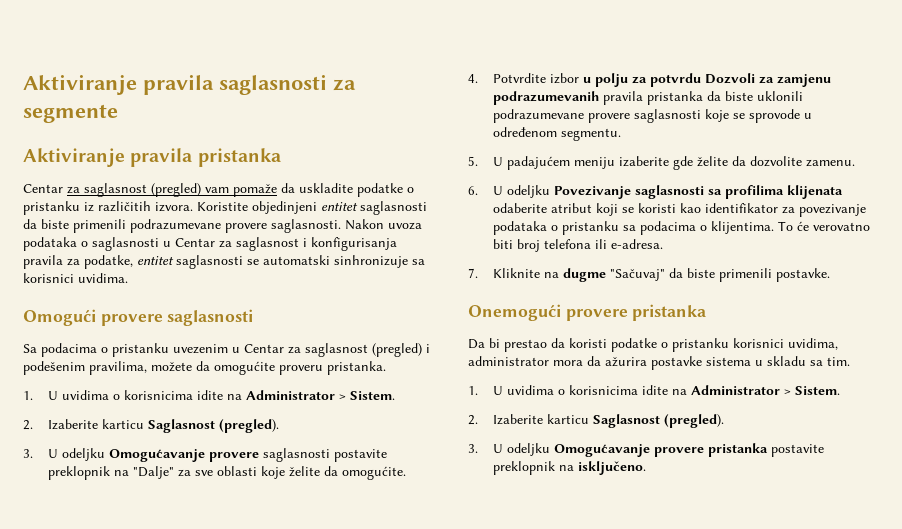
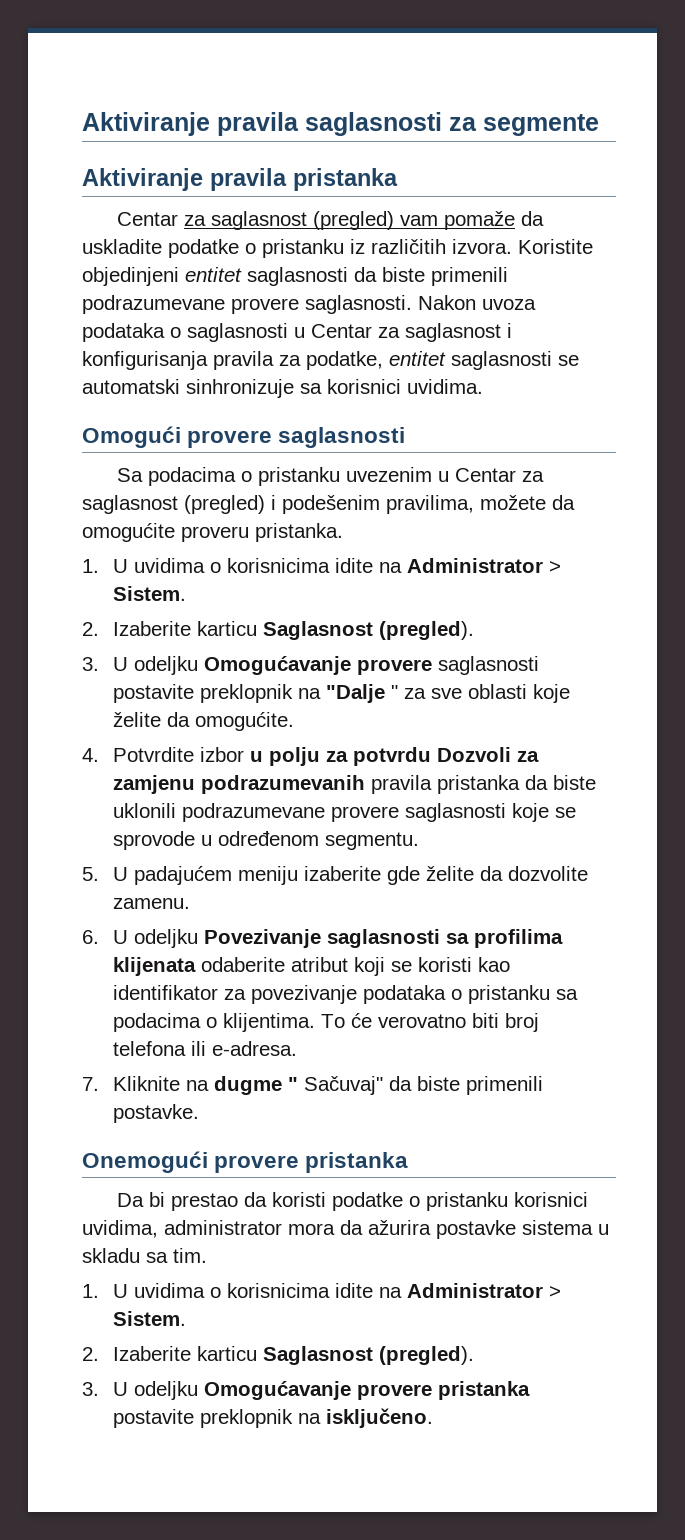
- 3. U odeljku Omogućavanje provere saglasnosti postavite preklopnik na "Dalje" za sve oblasti koje želite da omogućite.
+ 3. U odeljku Omogućavanje provere saglasnosti postavite preklopnik na "Dalje " za sve oblasti koje želite da omogućite.
- 7. Kliknite na dugme "Sačuvaj" da biste primenili postavke.
+ 7. Kliknite na dugme " Sačuvaj" da biste primenili postavke.

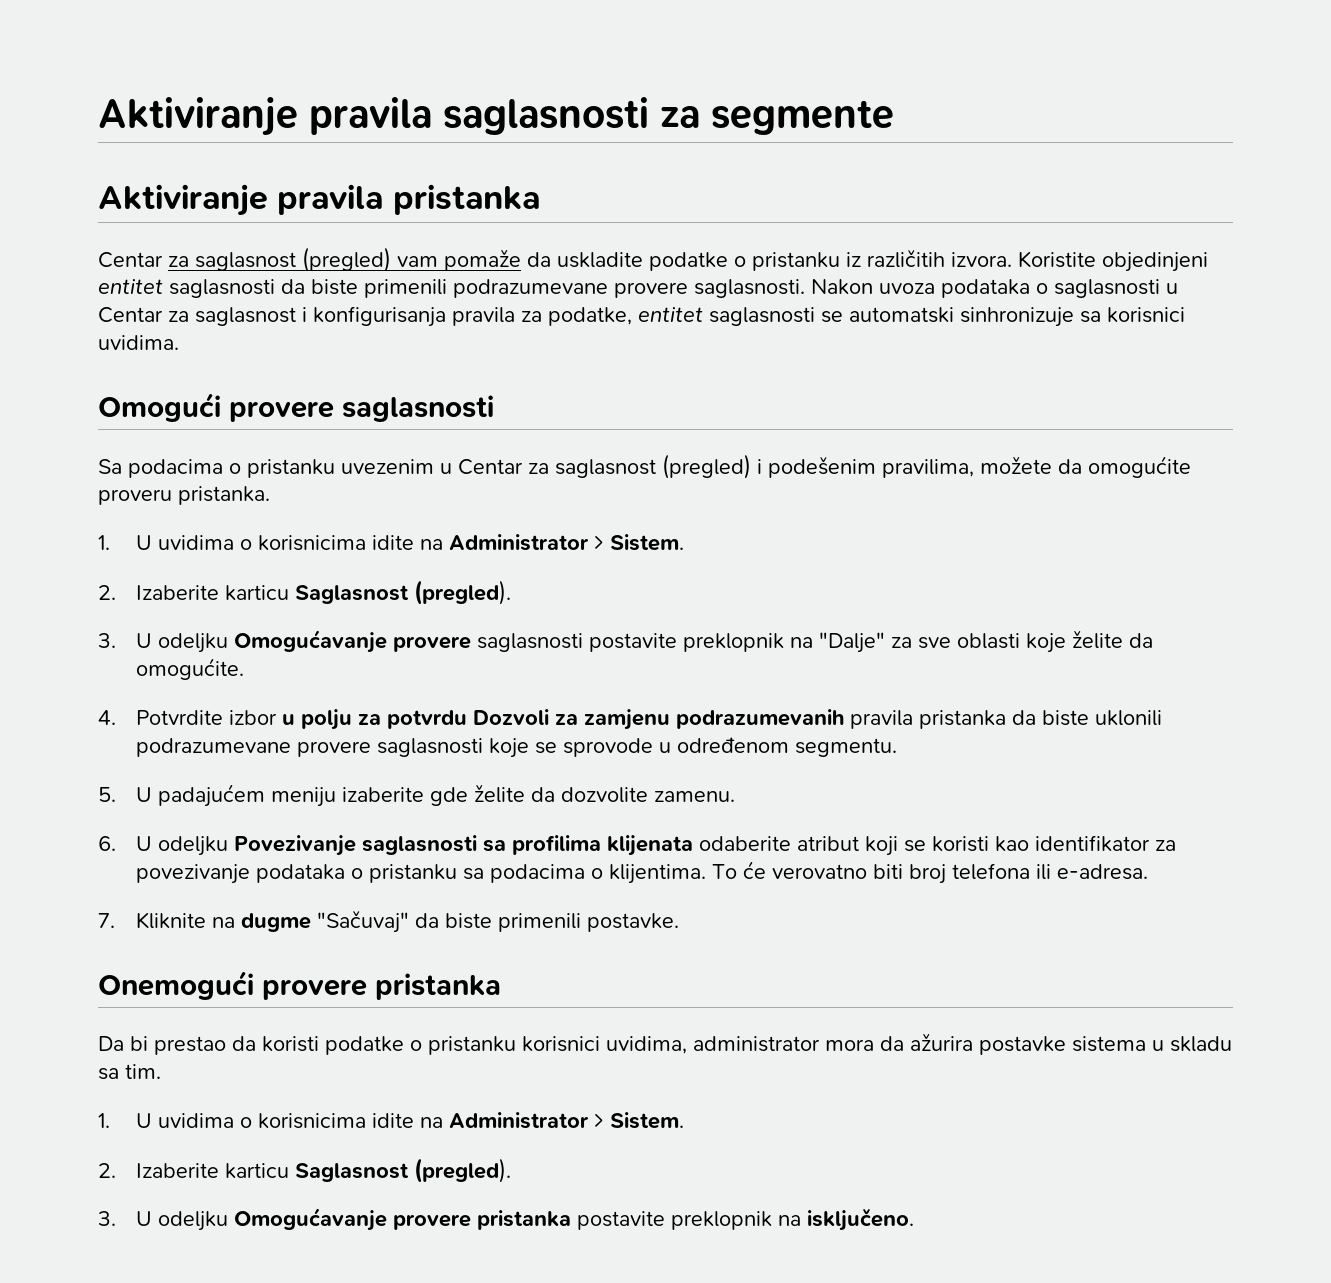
- 3. U odeljku Omogućavanje provere saglasnosti postavite preklopnik na "Dalje " za sve oblasti koje želite da omogućite.
+ 3. U odeljku Omogućavanje provere saglasnosti postavite preklopnik na "Dalje" za sve oblasti koje želite da omogućite.
- 7. Kliknite na dugme " Sačuvaj" da biste primenili postavke.
+ 7. Kliknite na dugme "Sačuvaj" da biste primenili postavke.

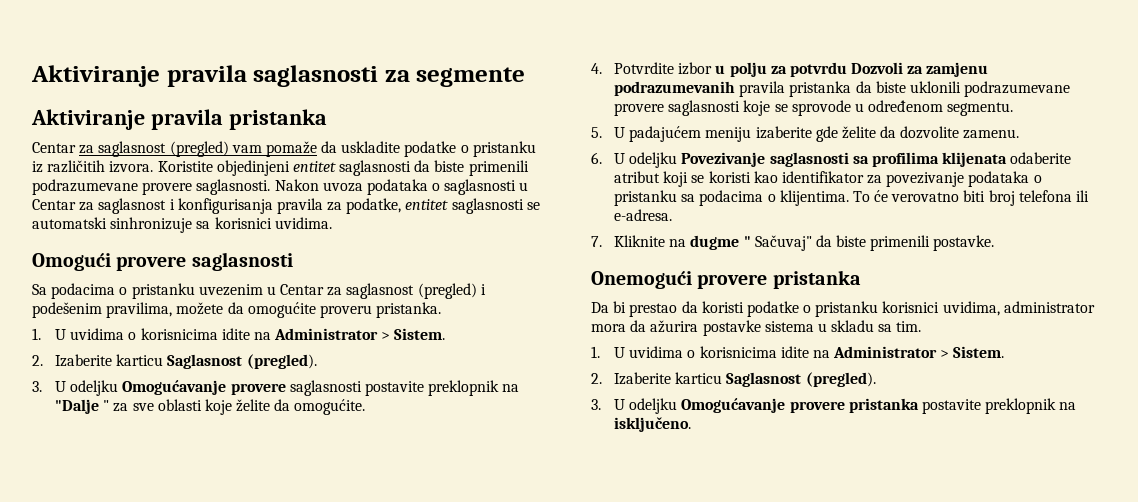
- 3. U odeljku Omogućavanje provere saglasnosti postavite preklopnik na "Dalje" za sve oblasti koje želite da omogućite.
+ 3. U odeljku Omogućavanje provere saglasnosti postavite preklopnik na "Dalje " za sve oblasti koje želite da omogućite.
- 7. Kliknite na dugme "Sačuvaj" da biste primenili postavke.
+ 7. Kliknite na dugme " Sačuvaj" da biste primenili postavke.

